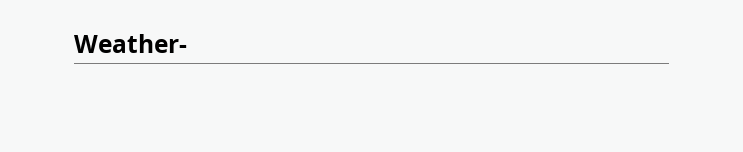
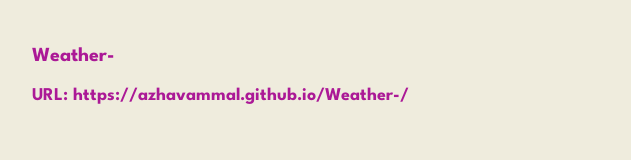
+ URL: https://azhavammal.github.io/Weather-/

